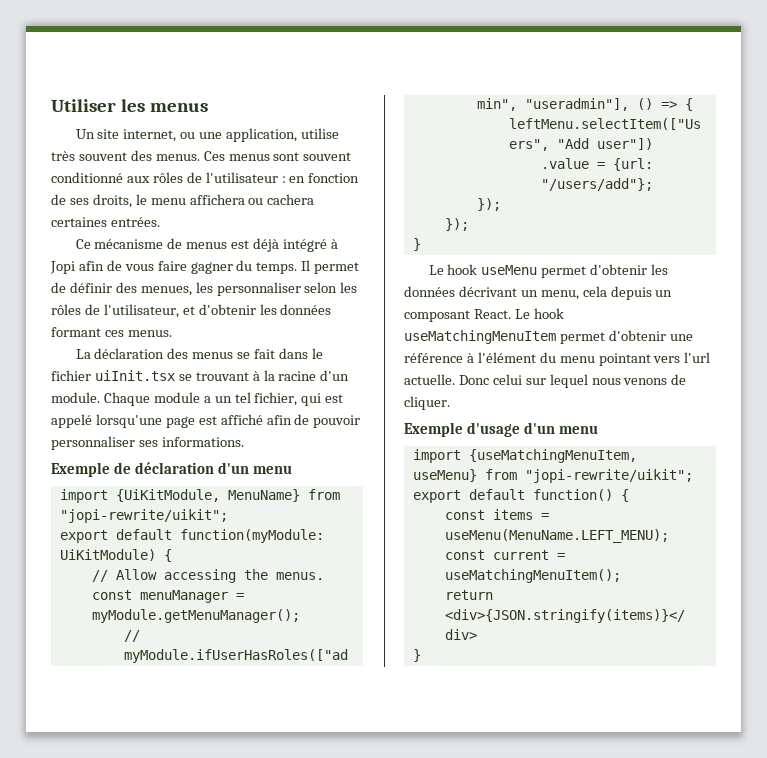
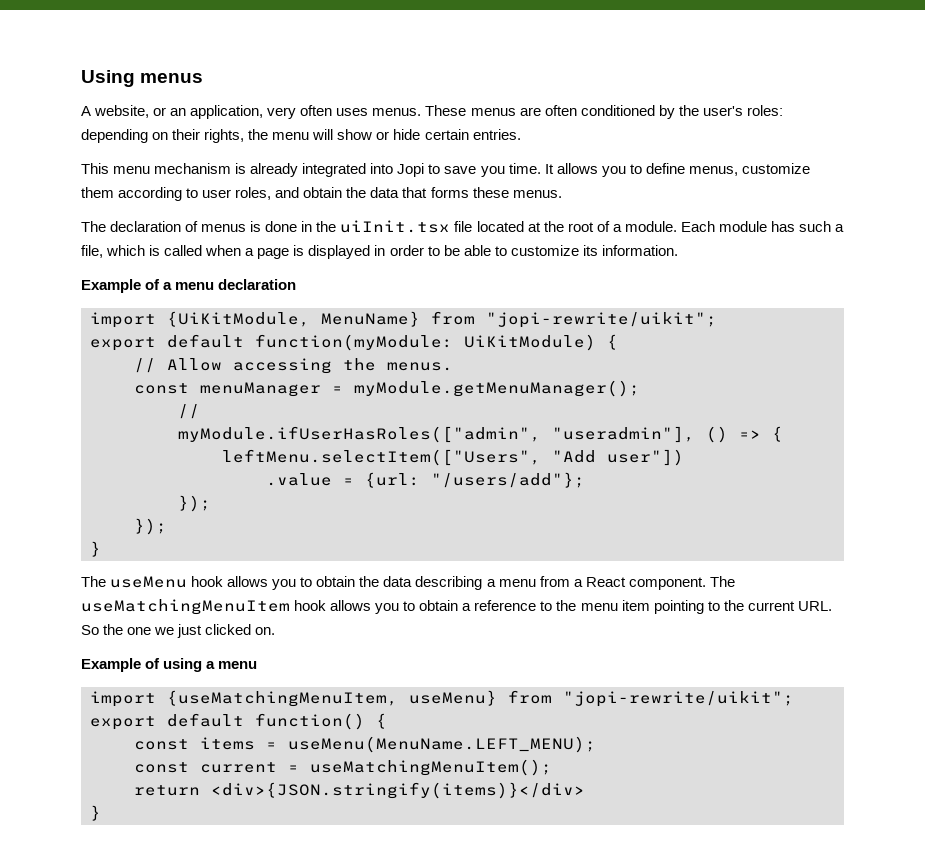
- Utiliser les menus
+ Using menus
- Un site internet, ou une application, utilise très souvent des menus. Ces menus sont souvent conditionné aux rôles de l'utilisateur : en fonction de ses droits, le menu affichera ou cachera certaines entrées.
- Ce mécanisme de menus est déjà intégré à Jopi afin de vous faire gagner du temps. Il permet de définir des menues, les personnaliser selon les rôles de l'utilisateur, et d'obtenir les données formant ces menus.
- La déclaration des menus se fait dans le fichier uiInit.tsx se trouvant à la racine d'un module. Chaque module a un tel fichier, qui est appelé lorsqu'une page est affiché afin de pouvoir personnaliser ses informations.
- Exemple de déclaration d'un menu
+ A website, or an application, very often uses menus. These menus are often conditioned by the user's roles: depending on their rights, the menu will show or hide certain entries.
+ This menu mechanism is already integrated into Jopi to save you time. It allows you to define menus, customize them according to user roles, and obtain the data that forms these menus.
+ The declaration of menus is done in the uiInit.tsx file located at the root of a module. Each module has such a file, which is called when a page is displayed in order to be able to customize its information.
+ Example of a menu declaration
- Le hook useMenu permet d'obtenir les données décrivant un menu, cela depuis un composant React. Le hook useMatchingMenuItem permet d'obtenir une référence à l'élément du menu pointant vers l'url actuelle. Donc celui sur lequel nous venons de cliquer.
- Exemple d'usage d'un menu
+ The useMenu hook allows you to obtain the data describing a menu from a React component. The useMatchingMenuItem hook allows you to obtain a reference to the menu item pointing to the current URL. So the one we just clicked on.
+ Example of using a menu

